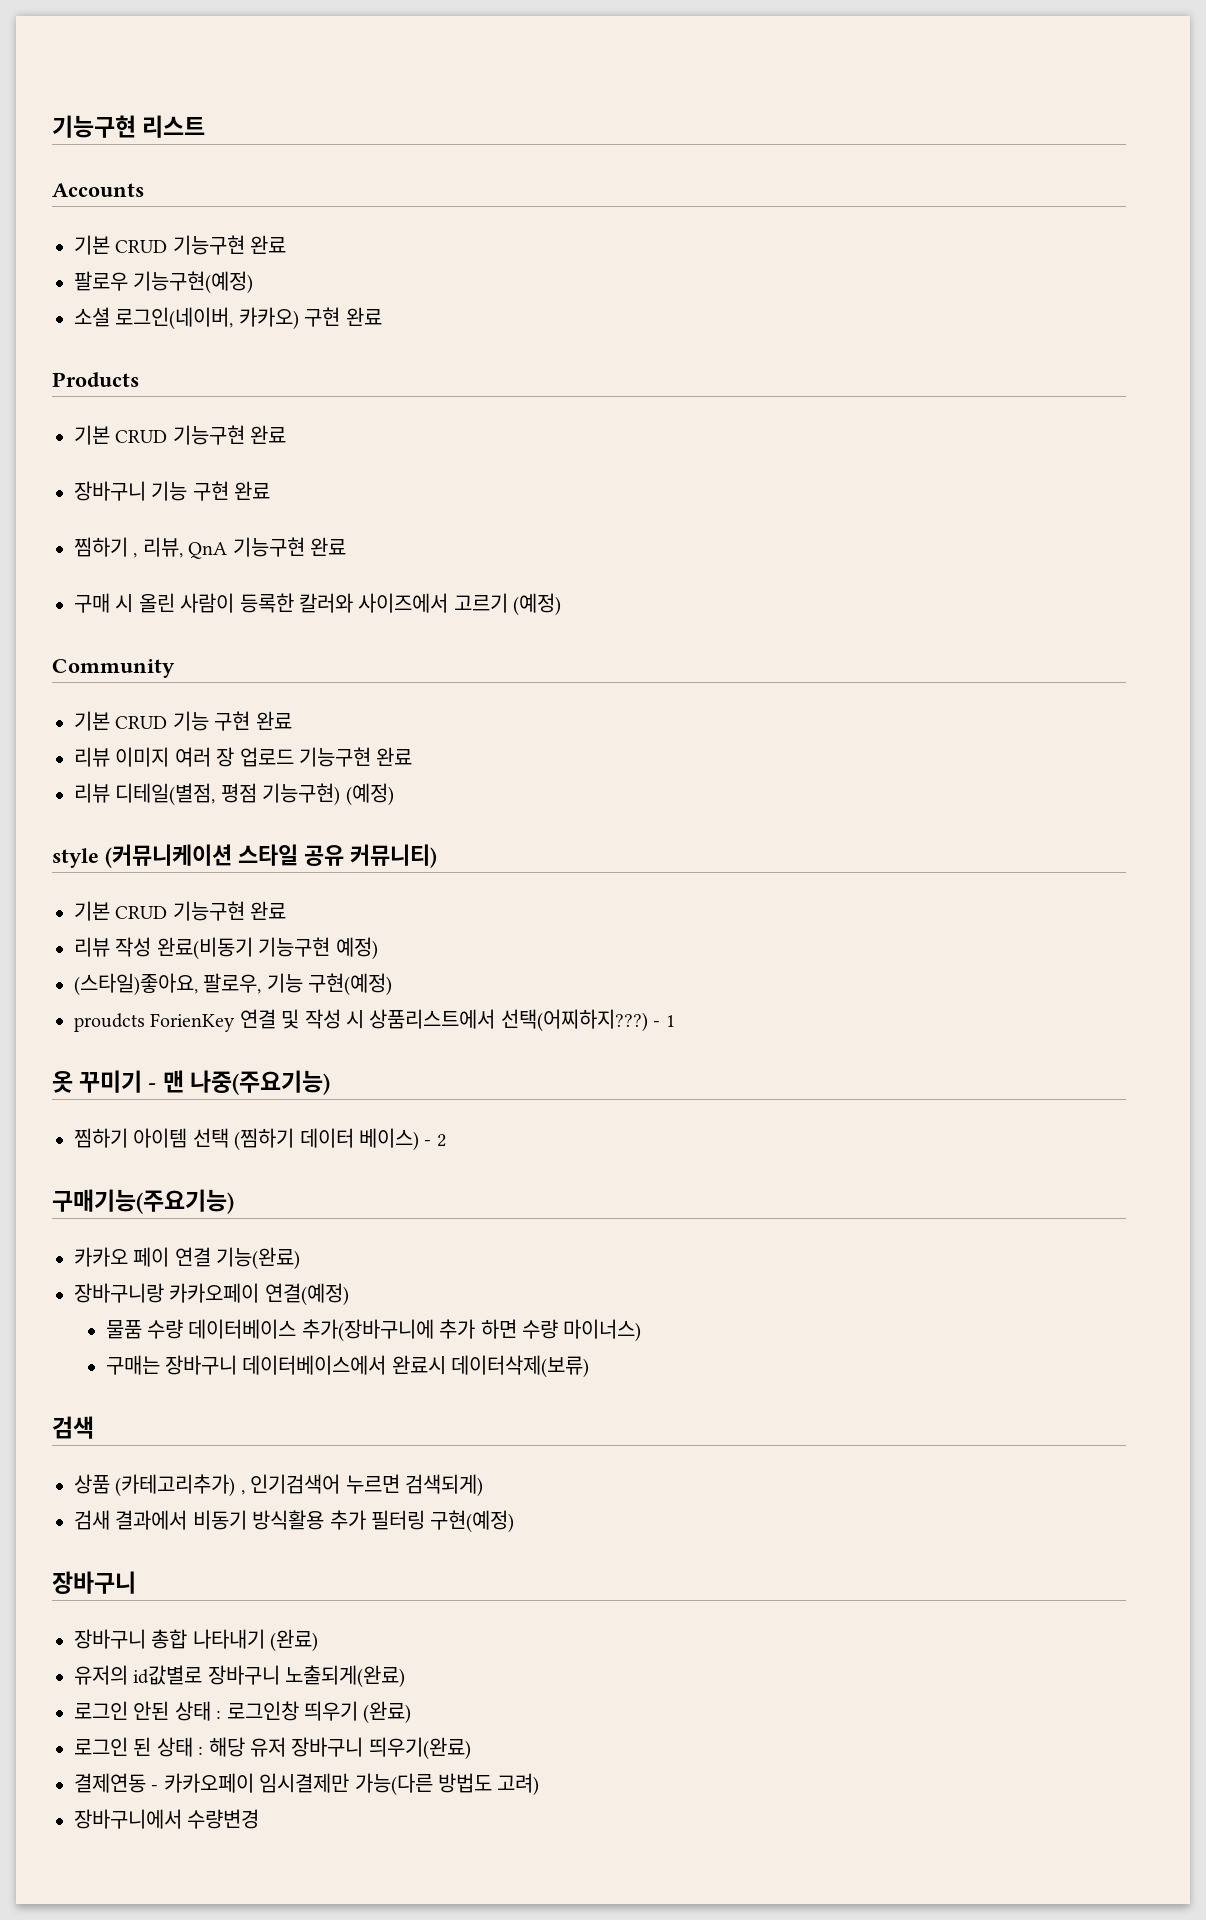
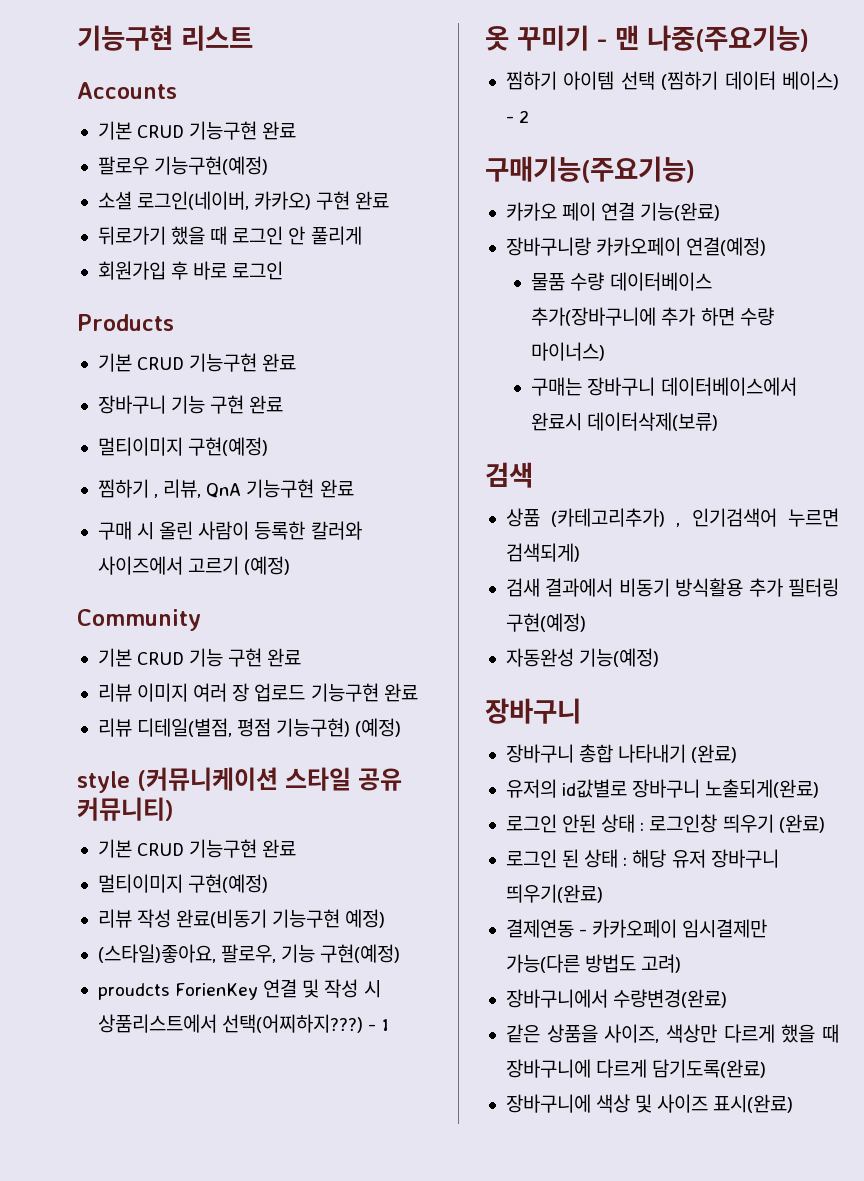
+ 뒤로가기 했을 때 로그인 안 풀리게
+ 회원가입 후 바로 로그인
  장바구니 기능 구현 완료
+ 멀티이미지 구현(예정)
  style (커뮤니케이션 스타일 공유 커뮤니티)
  기본 CRUD 기능구현 완료
+ 멀티이미지 구현(예정)
+ 자동완성 기능(예정)
- 장바구니에서 수량변경
+ 장바구니에서 수량변경(완료)
+ 같은 상품을 사이즈, 색상만 다르게 했을 때 장바구니에 다르게 담기도록(완료)
+ 장바구니에 색상 및 사이즈 표시(완료)

